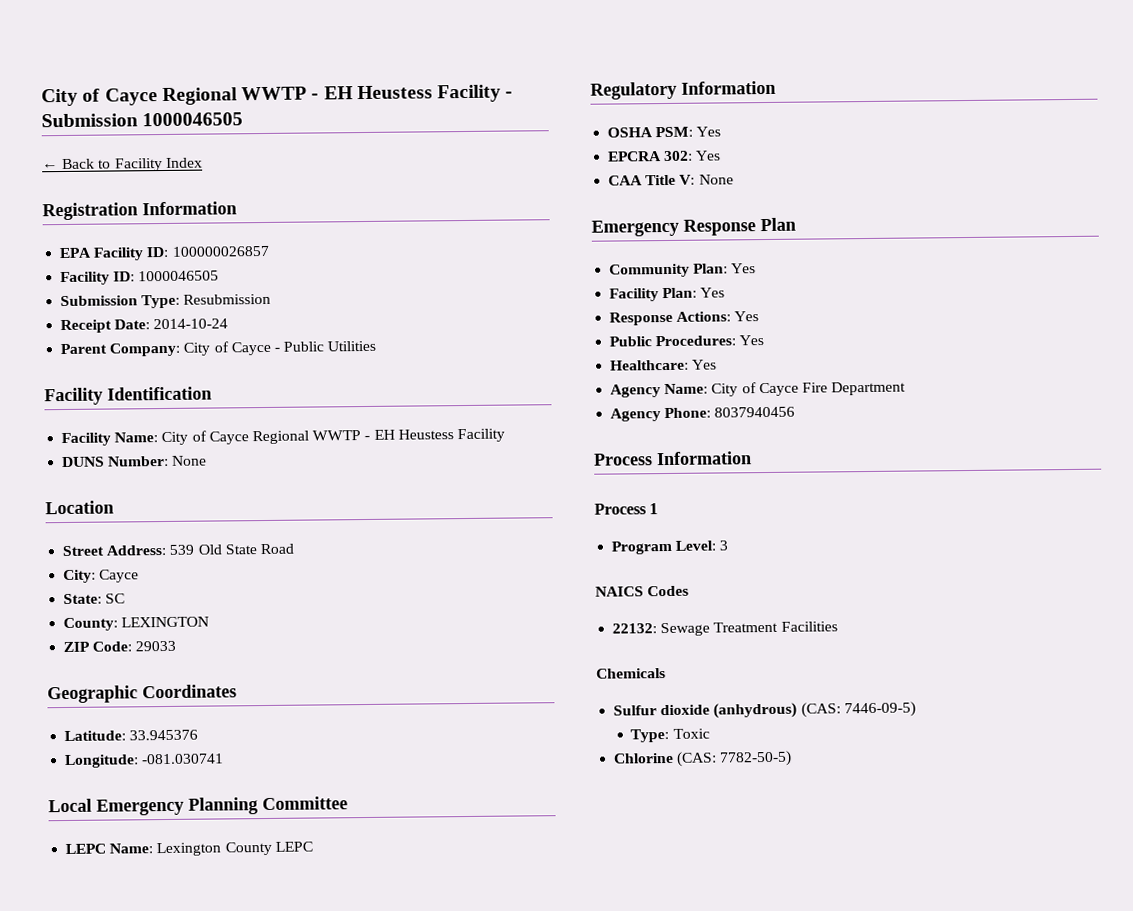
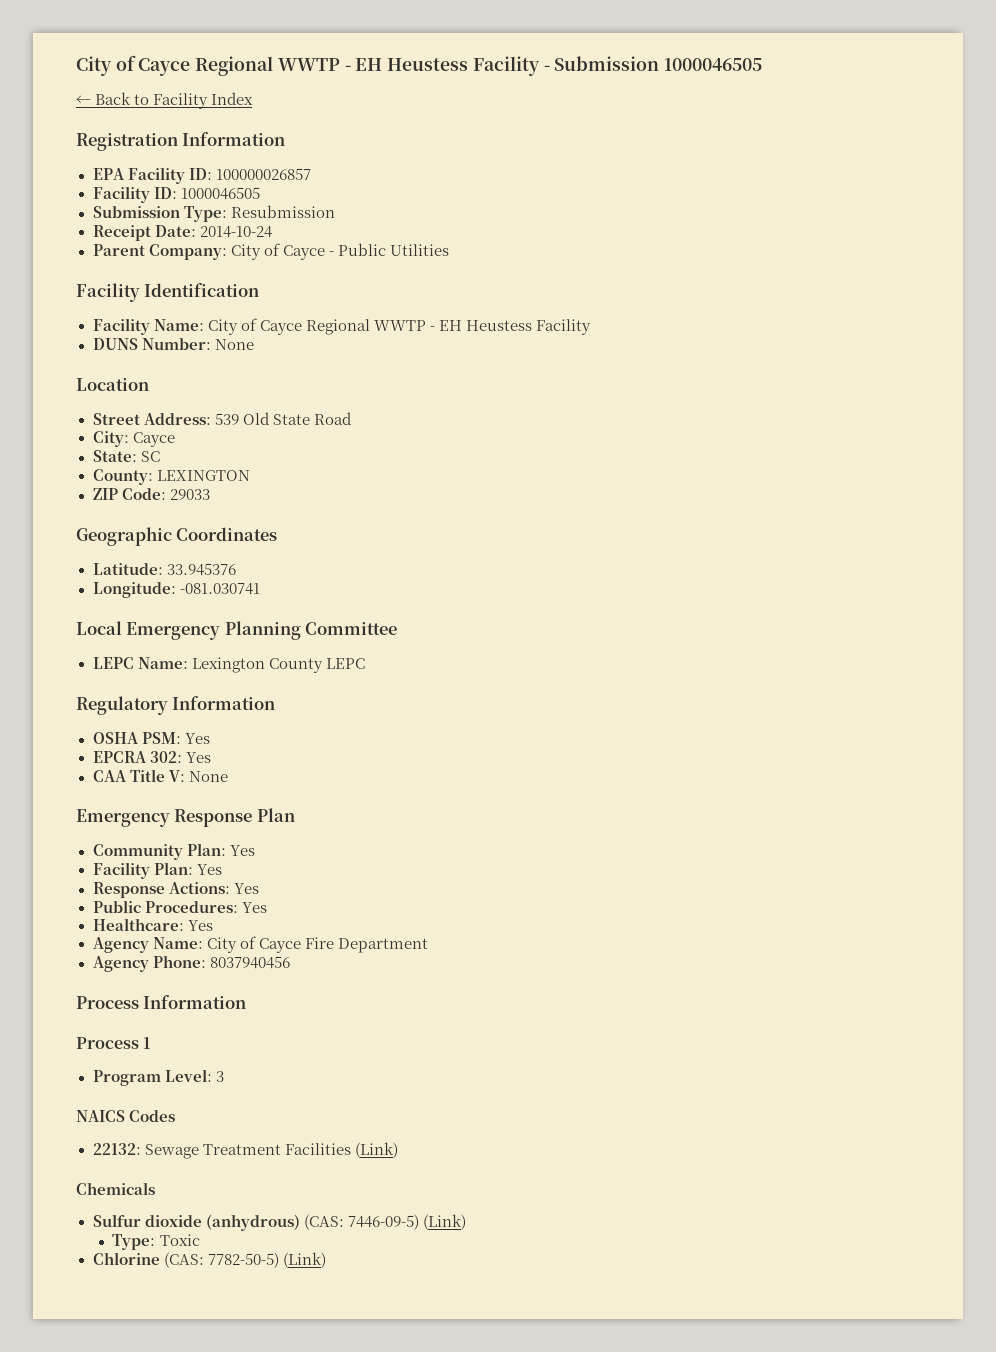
- 22132: Sewage Treatment Facilities
+ 22132: Sewage Treatment Facilities (Link)
- Sulfur dioxide (anhydrous) (CAS: 7446-09-5)
+ Sulfur dioxide (anhydrous) (CAS: 7446-09-5) (Link)
- Chlorine (CAS: 7782-50-5)
+ Chlorine (CAS: 7782-50-5) (Link)

